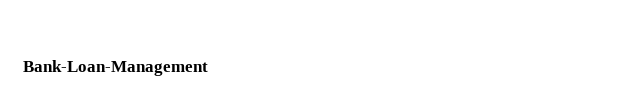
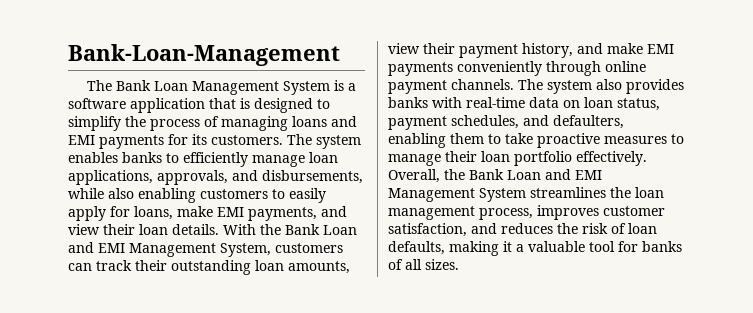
+ The Bank Loan Management System is a software application that is designed to simplify the process of managing loans and EMI payments for its customers. The system enables banks to efficiently manage loan applications, approvals, and disbursements, while also enabling customers to easily apply for loans, make EMI payments, and view their loan details. With the Bank Loan and EMI Management System, customers can track their outstanding loan amounts, view their payment history, and make EMI payments conveniently through online payment channels. The system also provides banks with real-time data on loan status, payment schedules, and defaulters, enabling them to take proactive measures to manage their loan portfolio effectively. Overall, the Bank Loan and EMI Management System streamlines the loan management process, improves customer satisfaction, and reduces the risk of loan defaults, making it a valuable tool for banks of all sizes.

